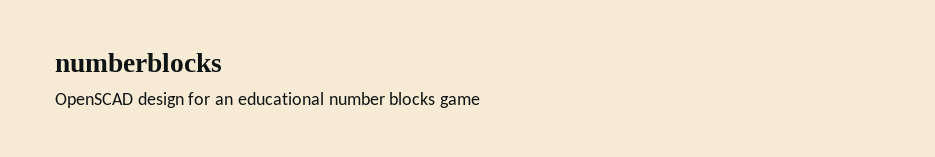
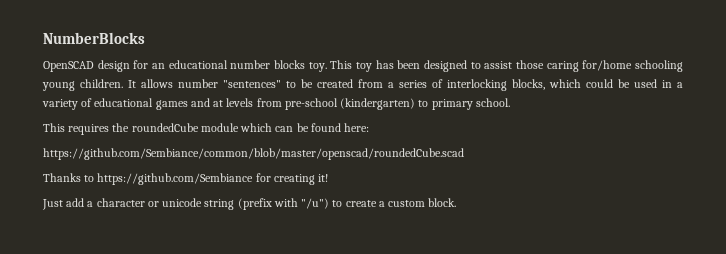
- numberblocks
+ NumberBlocks
- OpenSCAD design for an educational number blocks game
+ OpenSCAD design for an educational number blocks toy. This toy has been designed to assist those caring for/home schooling young children. It allows number "sentences" to be created from a series of interlocking blocks, which could be used in a variety of educational games and at levels from pre-school (kindergarten) to primary school.
+ This requires the roundedCube module which can be found here:
+ https://github.com/Sembiance/common/blob/master/openscad/roundedCube.scad
+ Thanks to https://github.com/Sembiance for creating it!
+ Just add a character or unicode string (prefix with "/u") to create a custom block.

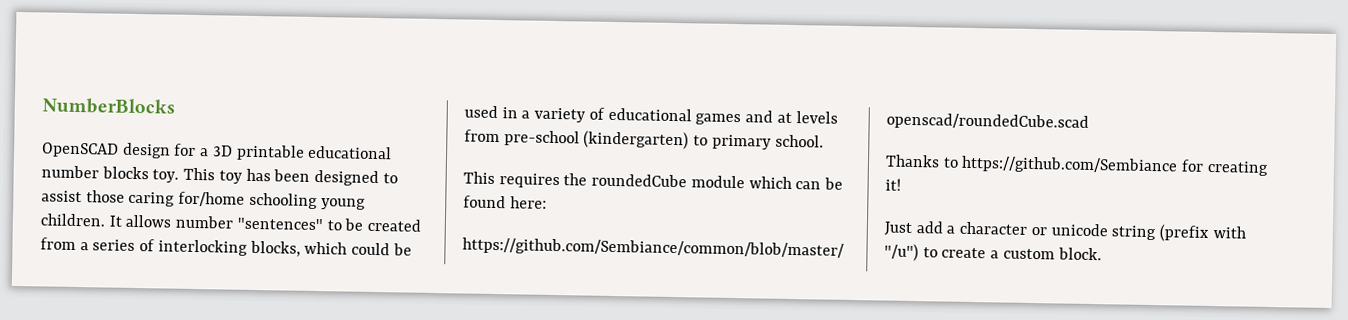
- OpenSCAD design for an educational number blocks toy.
+ OpenSCAD design for a 3D printable educational number blocks toy.

